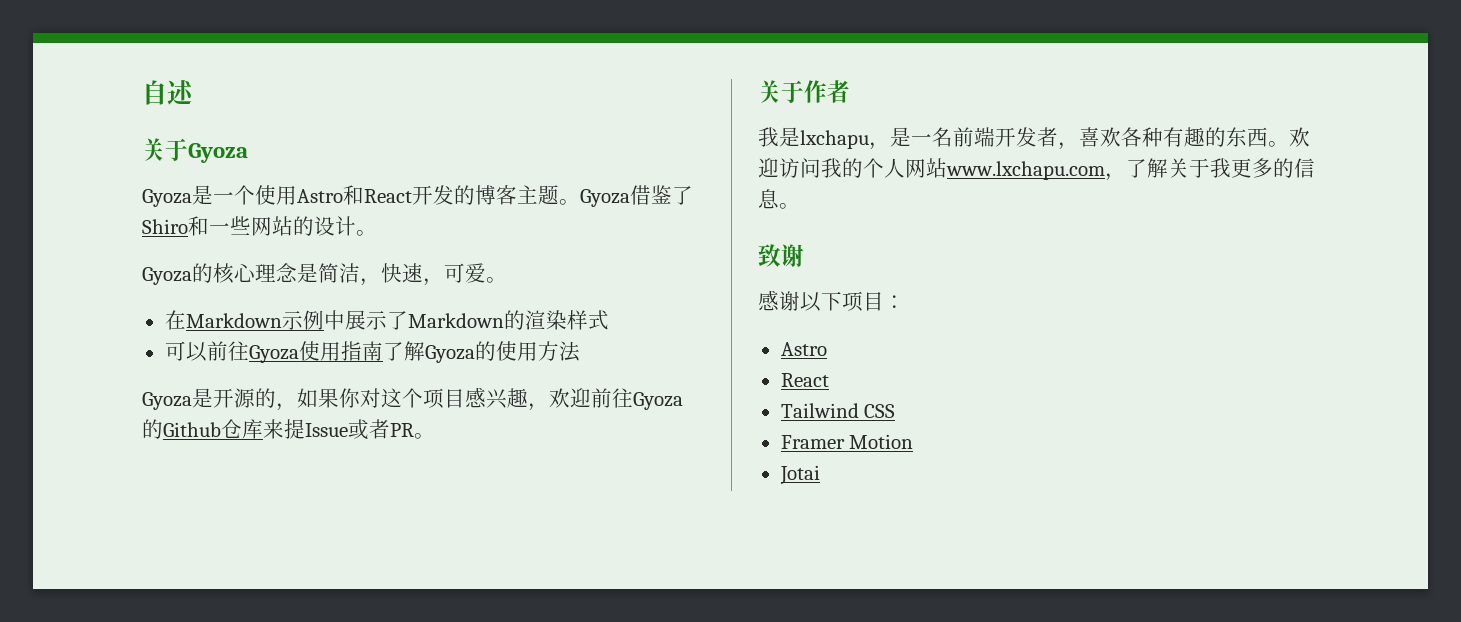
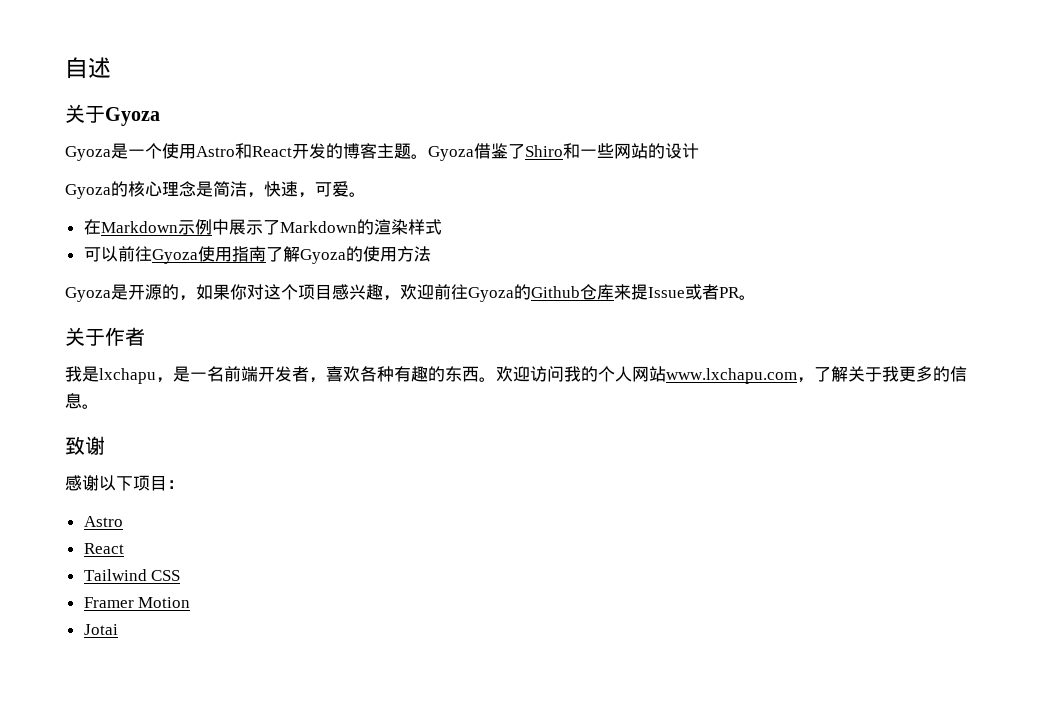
- Gyoza借鉴了Shiro和一些网站的设计。
+ Gyoza借鉴了Shiro和一些网站的设计

